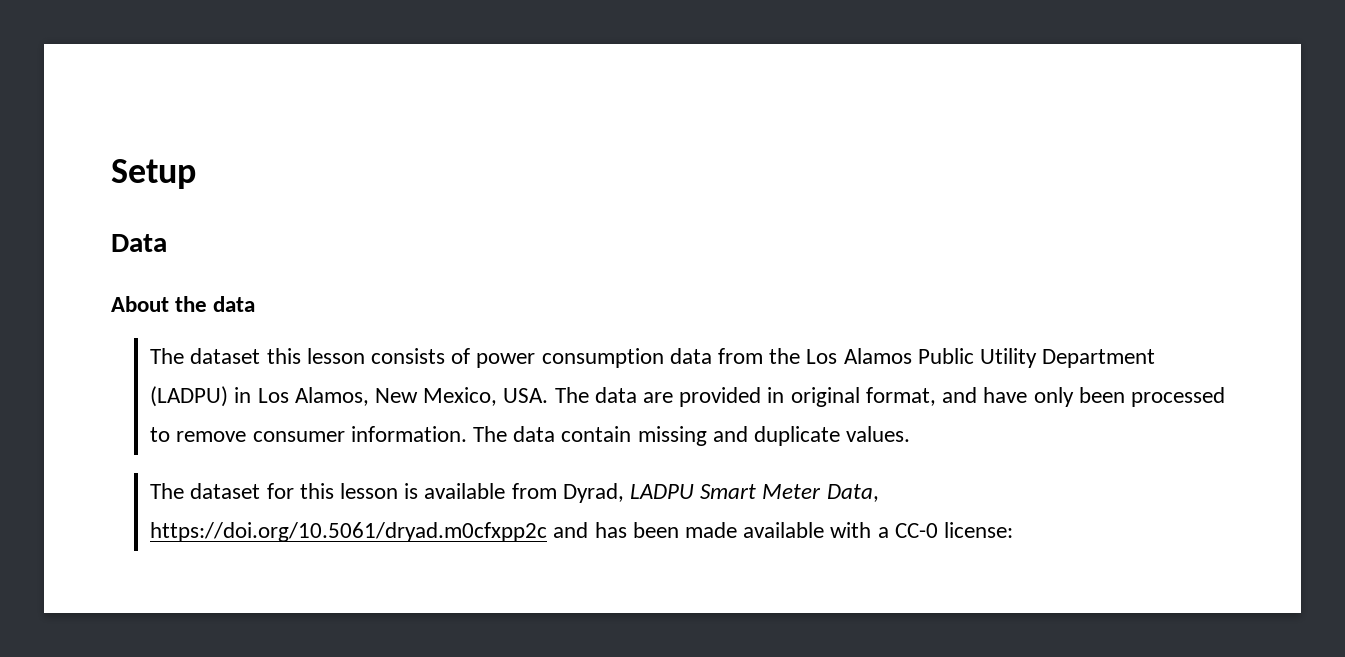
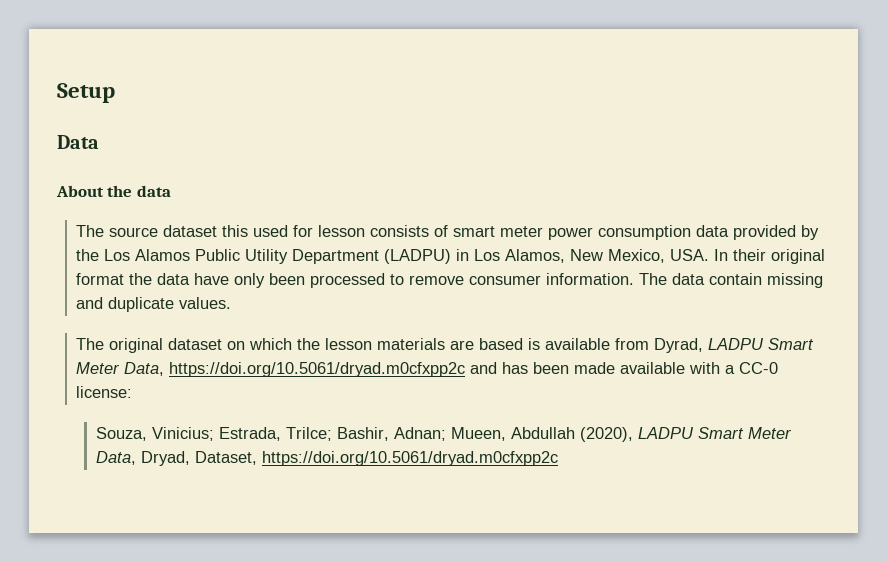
- The dataset this lesson consists of power consumption data from the Los Alamos Public Utility Department (LADPU) in Los Alamos, New Mexico, USA. The data are provided in original format, and have only been processed to remove consumer information.
+ The source dataset this used for lesson consists of smart meter power consumption data provided by the Los Alamos Public Utility Department (LADPU) in Los Alamos, New Mexico, USA. In their original format the data have only been processed to remove consumer information.
- The dataset for this lesson is available from Dyrad, LADPU Smart Meter Data, https://doi.org/10.5061/dryad.m0cfxpp2c and has been made available with a CC-0 license:
+ The original dataset on which the lesson materials are based is available from Dyrad, LADPU Smart Meter Data, https://doi.org/10.5061/dryad.m0cfxpp2c and has been made available with a CC-0 license:
+ Souza, Vinicius; Estrada, Trilce; Bashir, Adnan; Mueen, Abdullah (2020), LADPU Smart Meter Data, Dryad, Dataset, https://doi.org/10.5061/dryad.m0cfxpp2c

